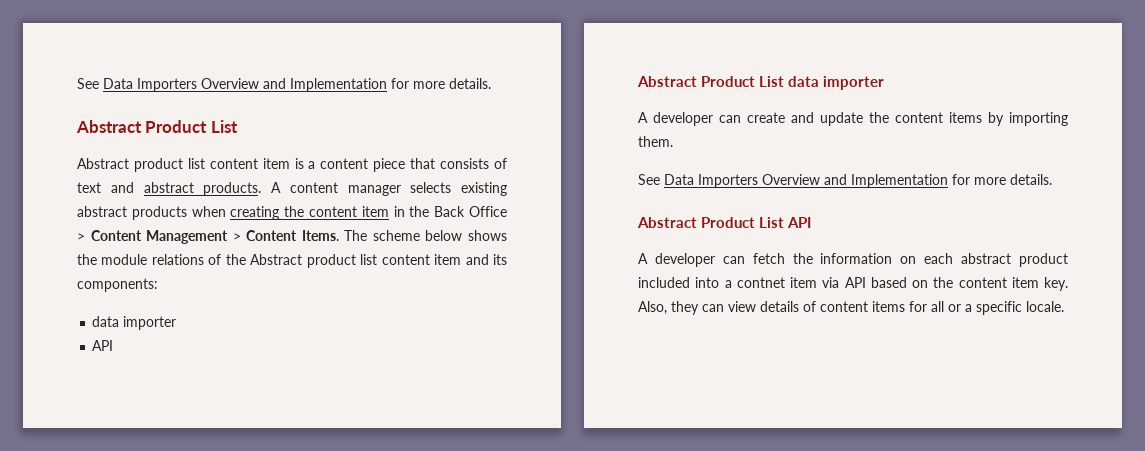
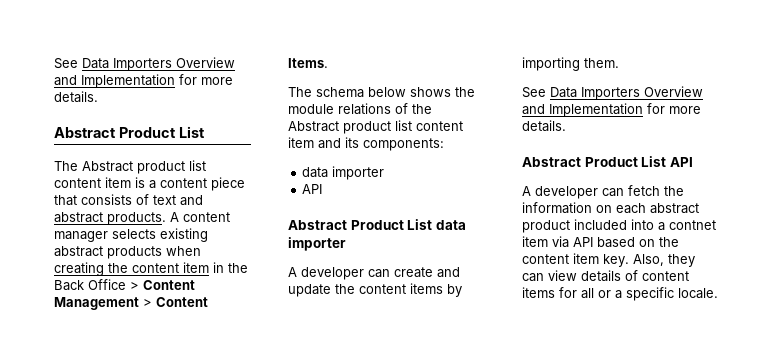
- Abstract product list content item is a content piece that consists of text and abstract products.
+ The Abstract product list content item is a content piece that consists of text and abstract products.
- A content manager selects existing abstract products when creating the content item in the Back Office > Content Management > Content Items. The scheme below shows the module relations of the Abstract product list content item and its components:
+ A content manager selects existing abstract products when creating the content item in the Back Office > Content Management > Content Items.
+ The schema below shows the module relations of the Abstract product list content item and its components:

